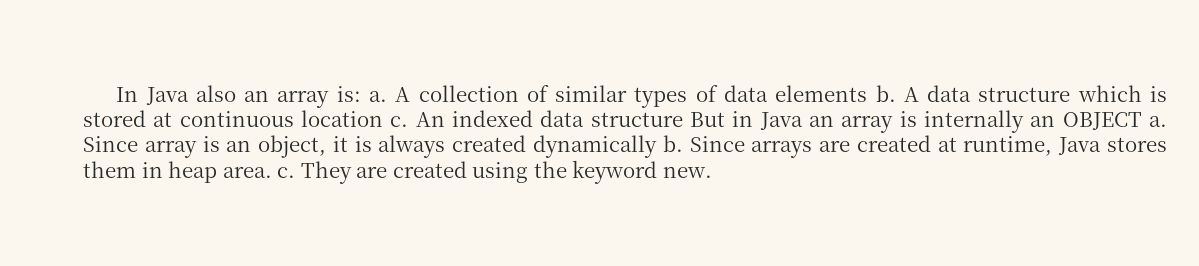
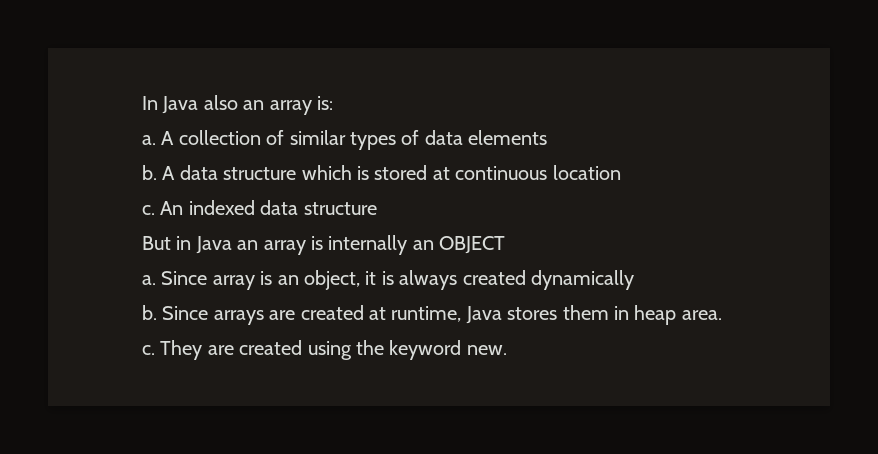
- In Java also an array is: a.
+ In Java also an array is:
+ a.
- A collection of similar types of data elements b.
+ A collection of similar types of data elements
+ b.
- A data structure which is stored at continuous location c.
+ A data structure which is stored at continuous location
+ c.
- An indexed data structure But in Java an array is internally an OBJECT a.
+ An indexed data structure
+ But in Java an array is internally an OBJECT
+ a.
- Since array is an object, it is always created dynamically b.
+ Since array is an object, it is always created dynamically
+ b.
- Since arrays are created at runtime, Java stores them in heap area. c.
+ Since arrays are created at runtime, Java stores them in heap area.
+ c.

